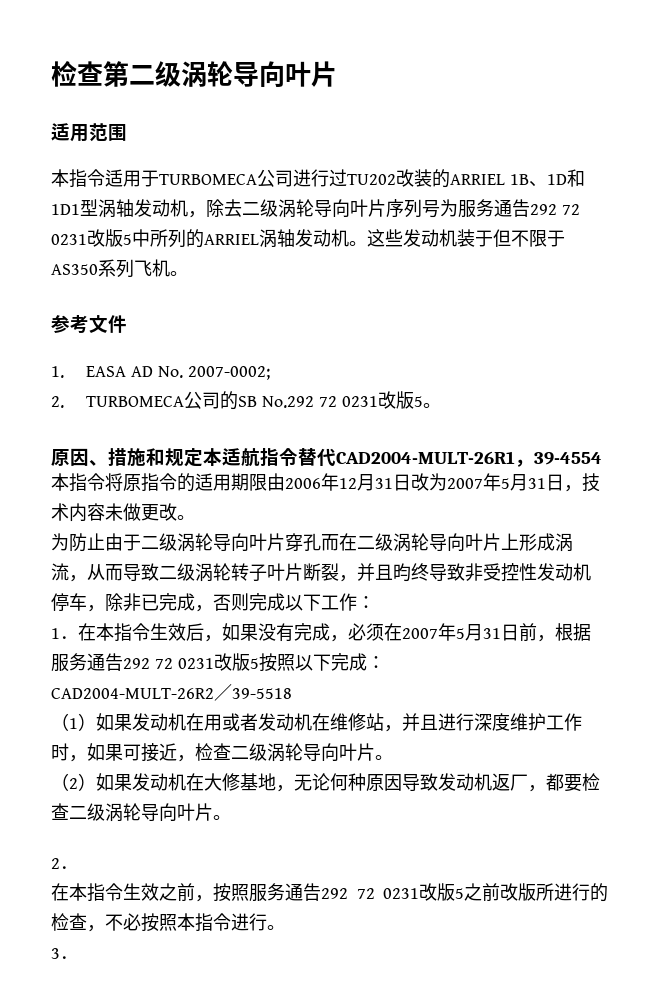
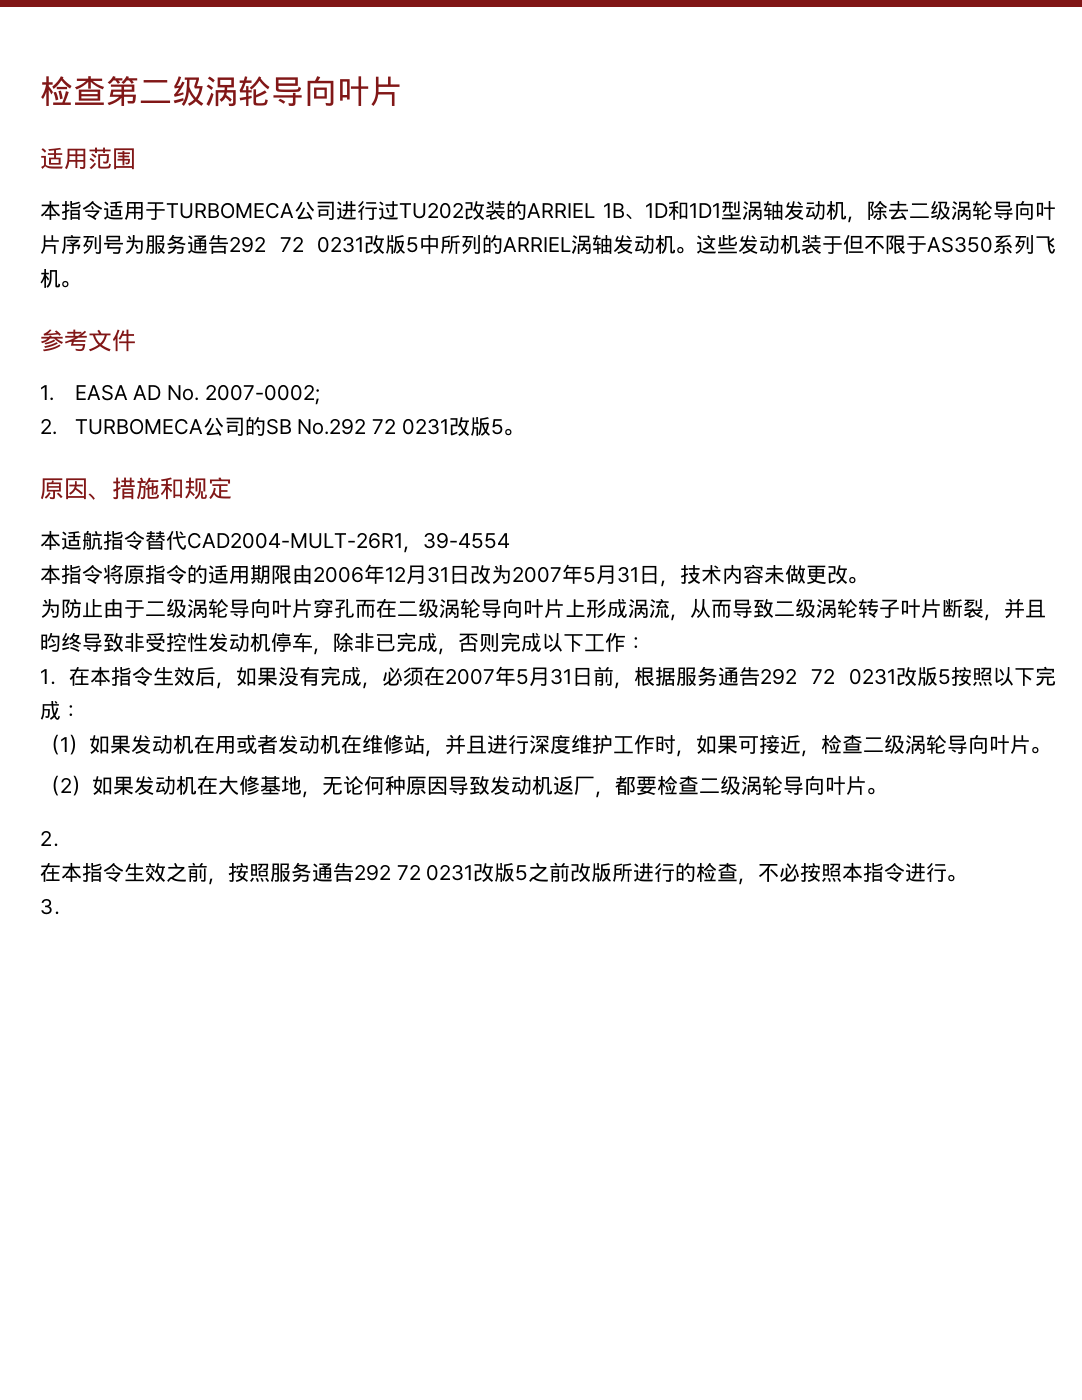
- 原因、措施和规定本适航指令替代CAD2004-MULT-26R1，39-4554
+ 原因、措施和规定
+ 本适航指令替代CAD2004-MULT-26R1，39-4554
- CAD2004-MULT-26R2／39-5518

